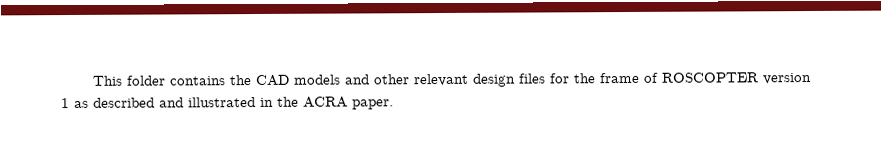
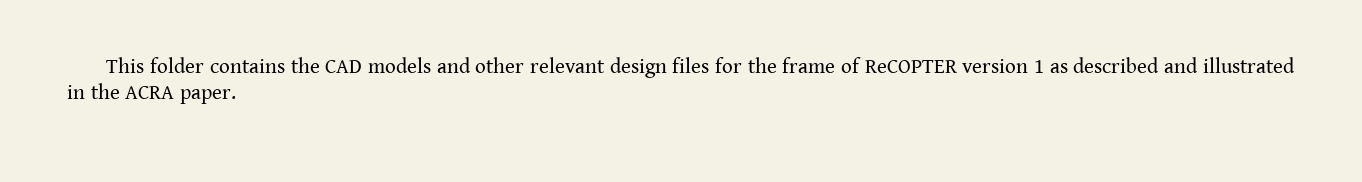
- This folder contains the CAD models and other relevant design files for the frame of ROSCOPTER version 1 as described and illustrated in the ACRA paper.
+ This folder contains the CAD models and other relevant design files for the frame of ReCOPTER version 1 as described and illustrated in the ACRA paper.

